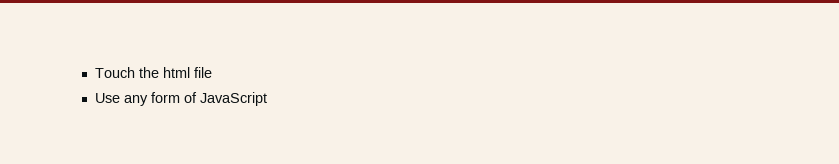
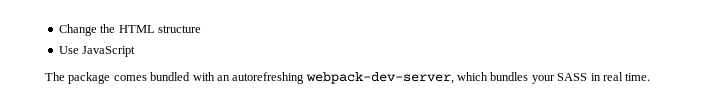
- Touch the html file
- Use any form of JavaScript
+ Change the HTML structure
+ Use JavaScript
+ The package comes bundled with an autorefreshing webpack-dev-server, which bundles your SASS in real time.

